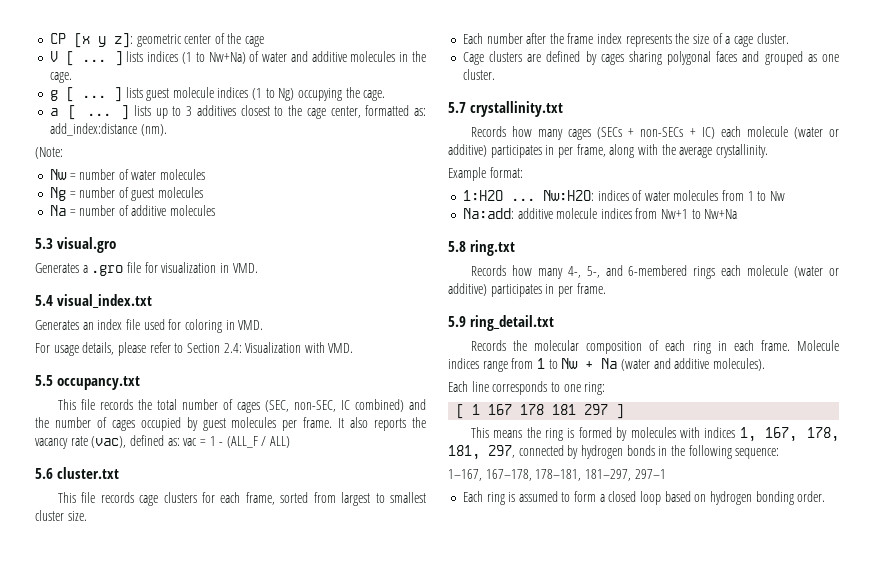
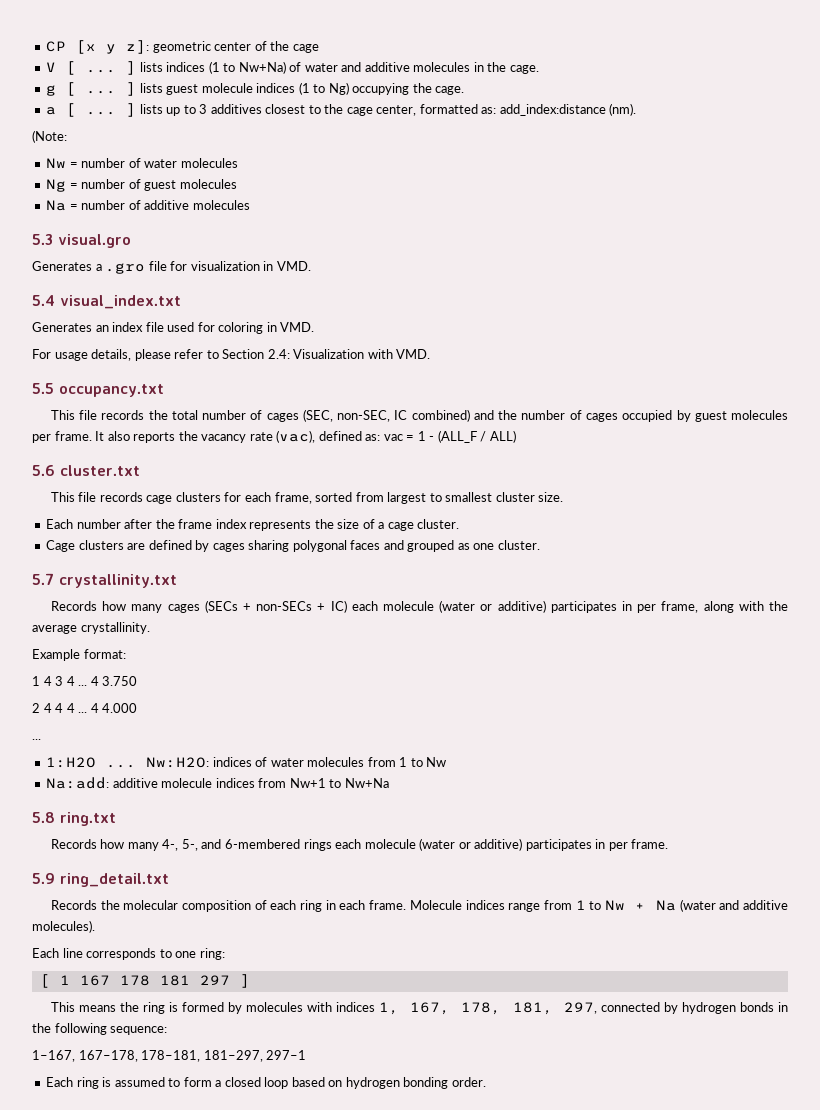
+ 1 4 3 4 ... 4 3.750
+ 2 4 4 4 ... 4 4.000
+ ...

